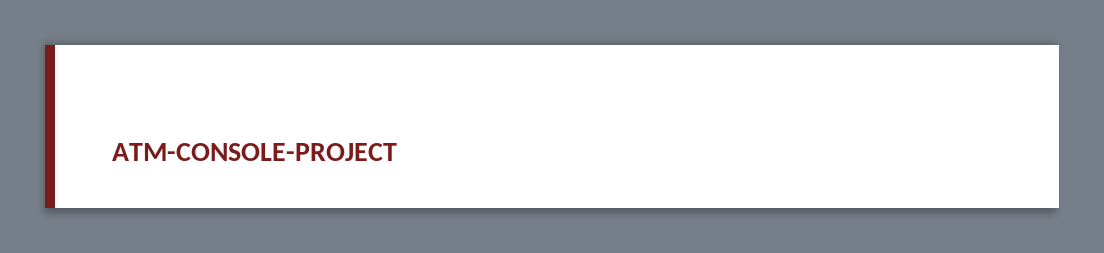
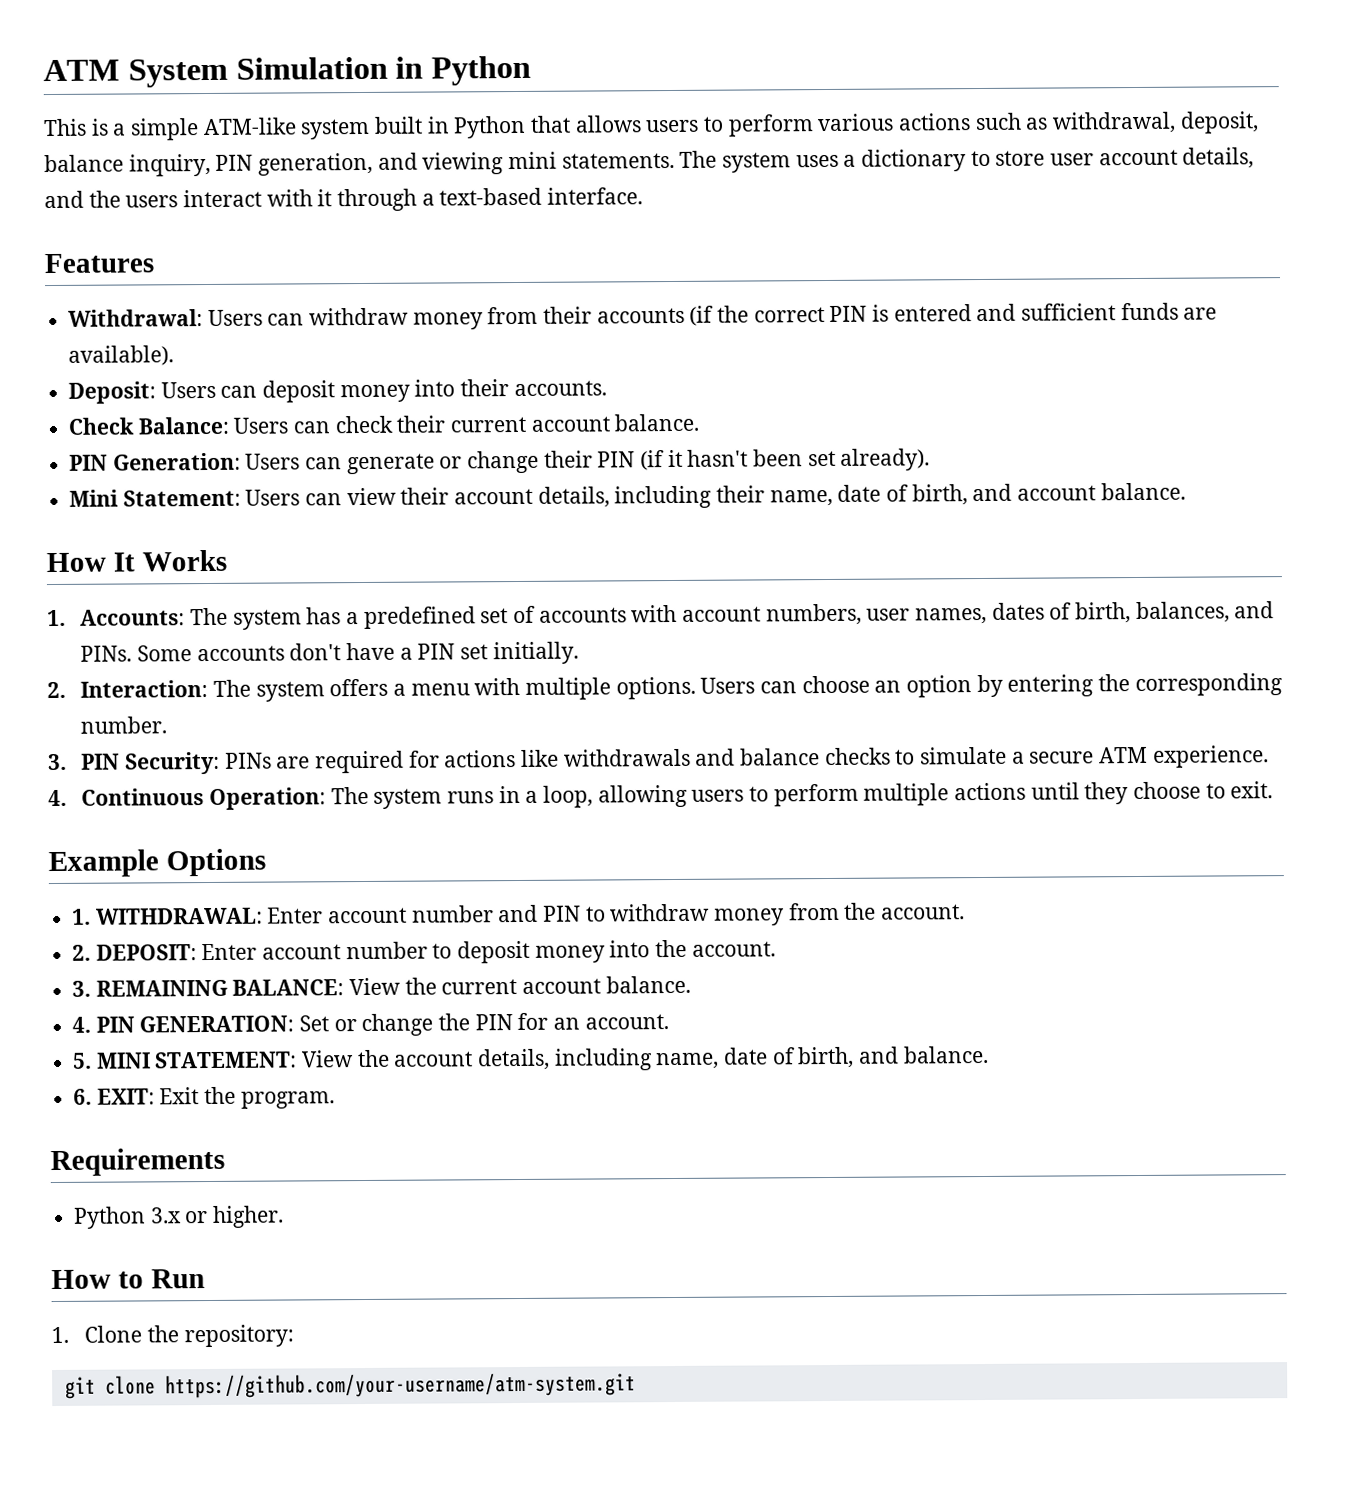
- ATM-CONSOLE-PROJECT
+ ATM System Simulation in Python
+ This is a simple ATM-like system built in Python that allows users to perform various actions such as withdrawal, deposit, balance inquiry, PIN generation, and viewing mini statements. The system uses a dictionary to store user account details, and the users interact with it through a text-based interface.
+ Features
+ Withdrawal: Users can withdraw money from their accounts (if the correct PIN is entered and sufficient funds are available).
+ Deposit: Users can deposit money into their accounts.
+ Check Balance: Users can check their current account balance.
+ PIN Generation: Users can generate or change their PIN (if it hasn't been set already).
+ Mini Statement: Users can view their account details, including their name, date of birth, and account balance.
+ How It Works
+ 1. Accounts: The system has a predefined set of accounts with account numbers, user names, dates of birth, balances, and PINs. Some accounts don't have a PIN set initially.
+ 2. Interaction: The system offers a menu with multiple options. Users can choose an option by entering the corresponding number.
+ 3. PIN Security: PINs are required for actions like withdrawals and balance checks to simulate a secure ATM experience.
+ 4. Continuous Operation: The system runs in a loop, allowing users to perform multiple actions until they choose to exit.
+ Example Options
+ 1. WITHDRAWAL: Enter account number and PIN to withdraw money from the account.
+ 2. DEPOSIT: Enter account number to deposit money into the account.
+ 3. REMAINING BALANCE: View the current account balance.
+ 4. PIN GENERATION: Set or change the PIN for an account.
+ 5. MINI STATEMENT: View the account details, including name, date of birth, and balance.
+ 6. EXIT: Exit the program.
+ Requirements
+ Python 3.x or higher.
+ How to Run
+ 1. Clone the repository:
+ git clone https://github.com/your-username/atm-system.git

